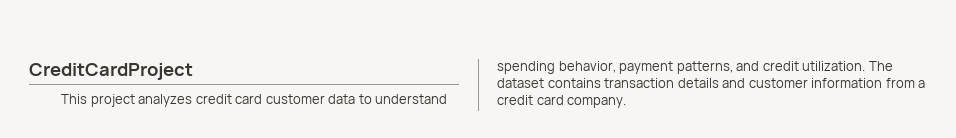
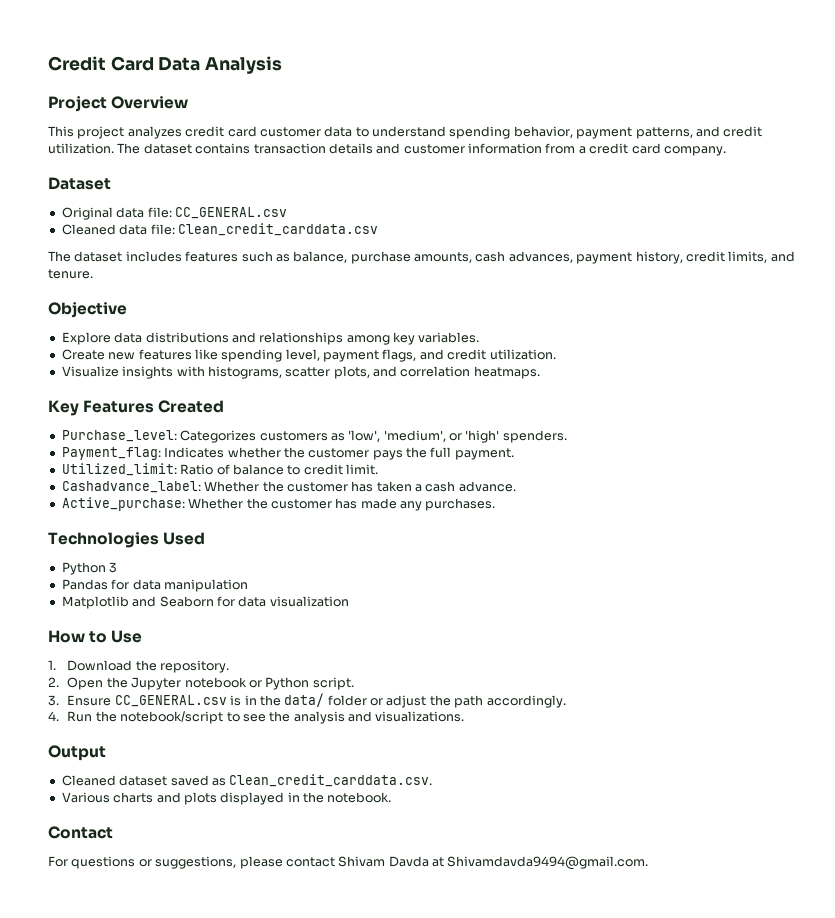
- CreditCardProject
+ Credit Card Data Analysis
+ Project Overview
+ Dataset
+ Original data file: CC_GENERAL.csv
+ Cleaned data file: Clean_credit_carddata.csv
+ The dataset includes features such as balance, purchase amounts, cash advances, payment history, credit limits, and tenure.
+ Objective
+ Explore data distributions and relationships among key variables.
+ Create new features like spending level, payment flags, and credit utilization.
+ Visualize insights with histograms, scatter plots, and correlation heatmaps.
+ Key Features Created
+ Purchase_level: Categorizes customers as 'low', 'medium', or 'high' spenders.
+ Payment_flag: Indicates whether the customer pays the full payment.
+ Utilized_limit: Ratio of balance to credit limit.
+ Cashadvance_label: Whether the customer has taken a cash advance.
+ Active_purchase: Whether the customer has made any purchases.
+ Technologies Used
+ Python 3
+ Pandas for data manipulation
+ Matplotlib and Seaborn for data visualization
+ How to Use
+ 1. Download the repository.
+ 2. Open the Jupyter notebook or Python script.
+ 3. Ensure CC_GENERAL.csv is in the data/ folder or adjust the path accordingly.
+ 4. Run the notebook/script to see the analysis and visualizations.
+ Output
+ Cleaned dataset saved as Clean_credit_carddata.csv.
+ Various charts and plots displayed in the notebook.
+ Contact
+ For questions or suggestions, please contact Shivam Davda at Shivamdavda9494@gmail.com.

